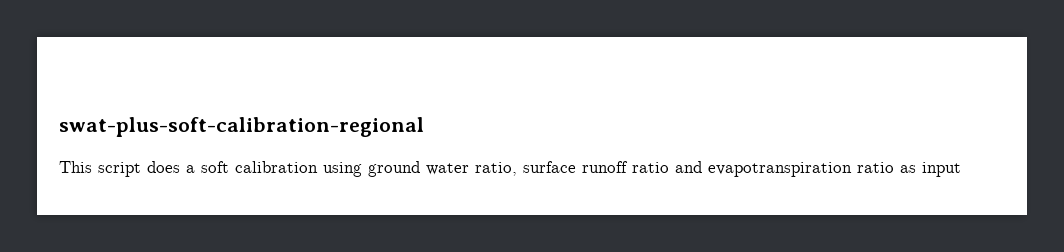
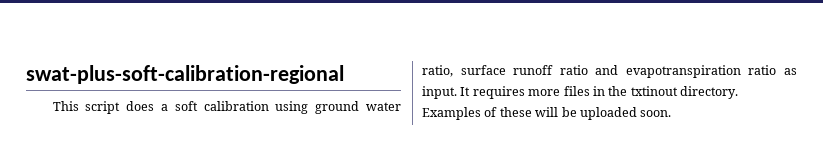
- This script does a soft calibration using ground water ratio, surface runoff ratio and evapotranspiration ratio as input
+ This script does a soft calibration using ground water ratio, surface runoff ratio and evapotranspiration ratio as input. It requires more files in the txtinout directory. Examples of these will be uploaded soon.

